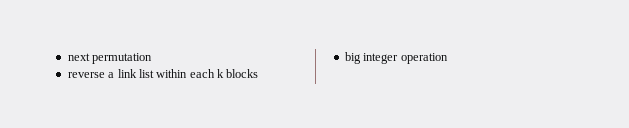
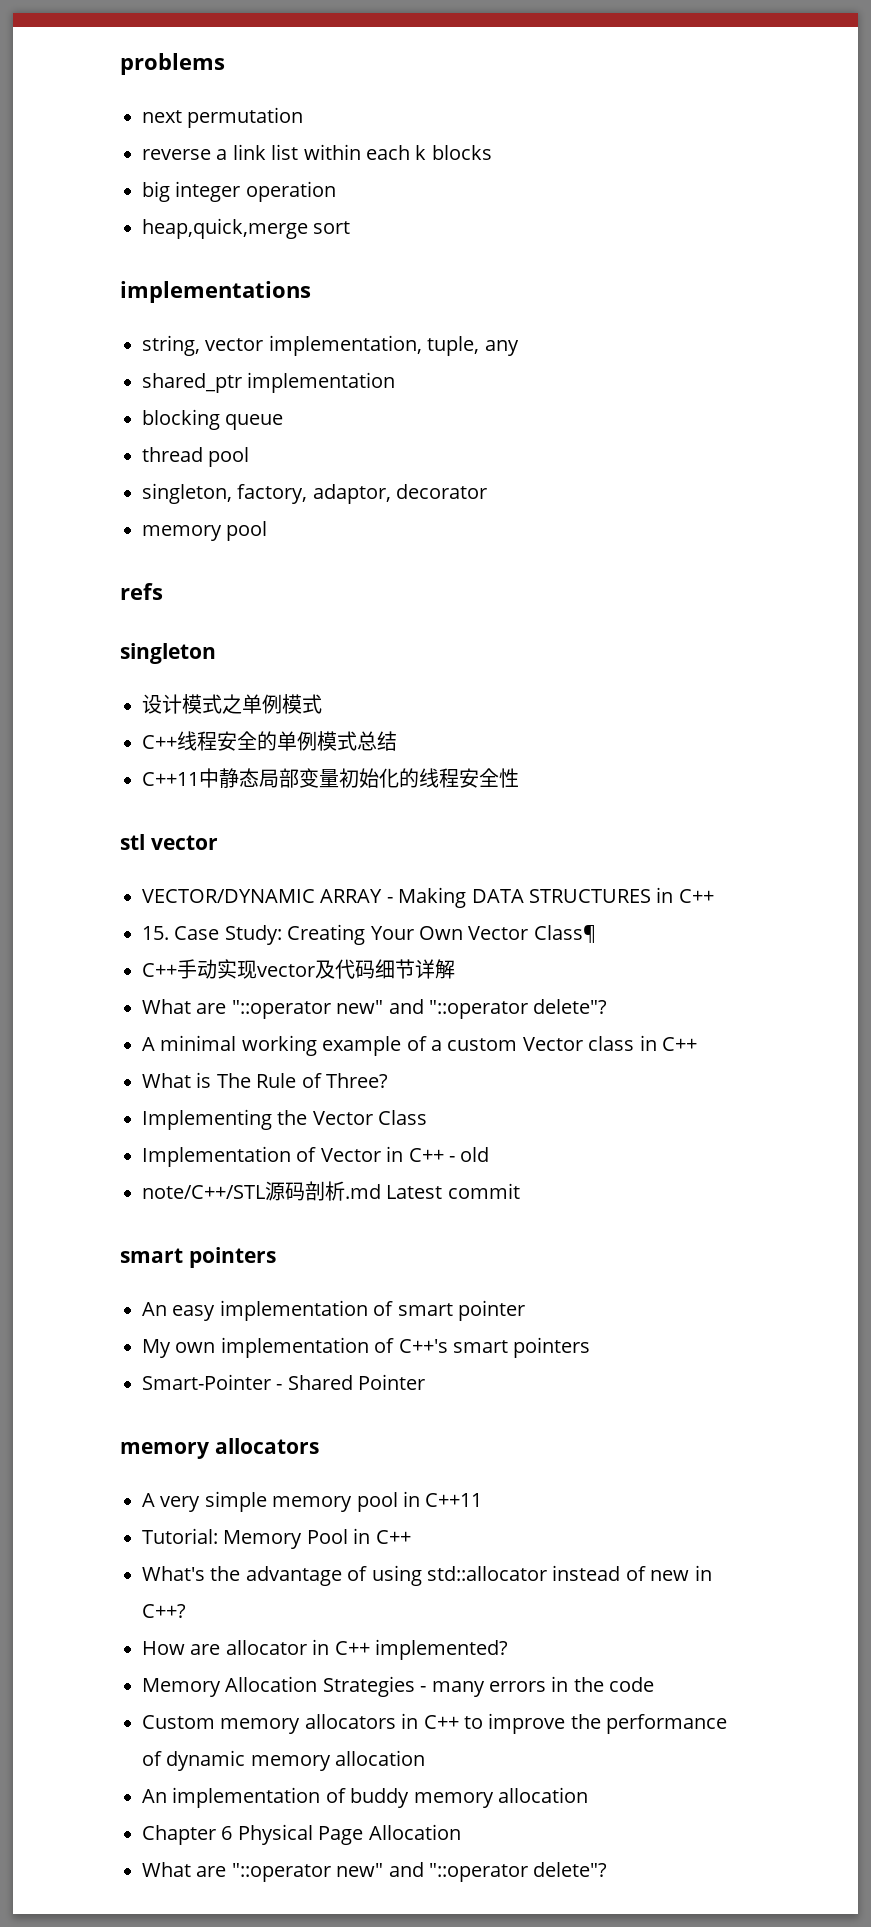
+ problems
+ heap,quick,merge sort
+ implementations
+ string, vector implementation, tuple, any
+ shared_ptr implementation
+ blocking queue
+ thread pool
+ singleton, factory, adaptor, decorator
+ memory pool
+ refs
+ singleton
+ 设计模式之单例模式
+ C++线程安全的单例模式总结
+ C++11中静态局部变量初始化的线程安全性
+ stl vector
+ VECTOR/DYNAMIC ARRAY - Making DATA STRUCTURES in C++
+ 15. Case Study: Creating Your Own Vector Class¶
+ C++手动实现vector及代码细节详解
+ What are "::operator new" and "::operator delete"?
+ A minimal working example of a custom Vector class in C++
+ What is The Rule of Three?
+ Implementing the Vector Class
+ Implementation of Vector in C++ - old
+ note/C++/STL源码剖析.md Latest commit
+ smart pointers
+ An easy implementation of smart pointer
+ My own implementation of C++'s smart pointers
+ Smart-Pointer - Shared Pointer
+ memory allocators
+ A very simple memory pool in C++11
+ Tutorial: Memory Pool in C++
+ What's the advantage of using std::allocator instead of new in C++?
+ How are allocator in C++ implemented?
+ Memory Allocation Strategies - many errors in the code
+ Custom memory allocators in C++ to improve the performance of dynamic memory allocation
+ An implementation of buddy memory allocation
+ Chapter 6 Physical Page Allocation
+ What are "::operator new" and "::operator delete"?

